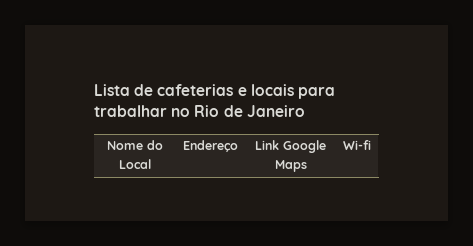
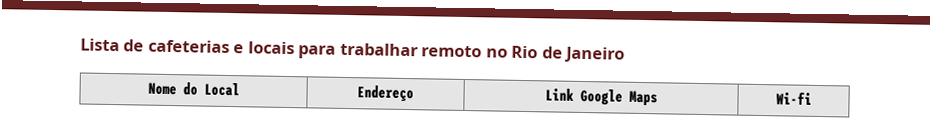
- Lista de cafeterias e locais para trabalhar no Rio de Janeiro
+ Lista de cafeterias e locais para trabalhar remoto no Rio de Janeiro

